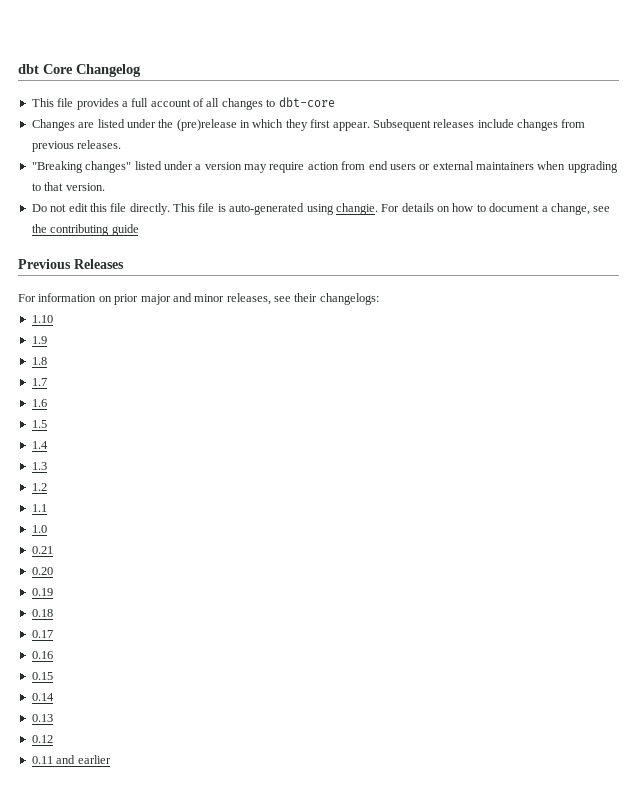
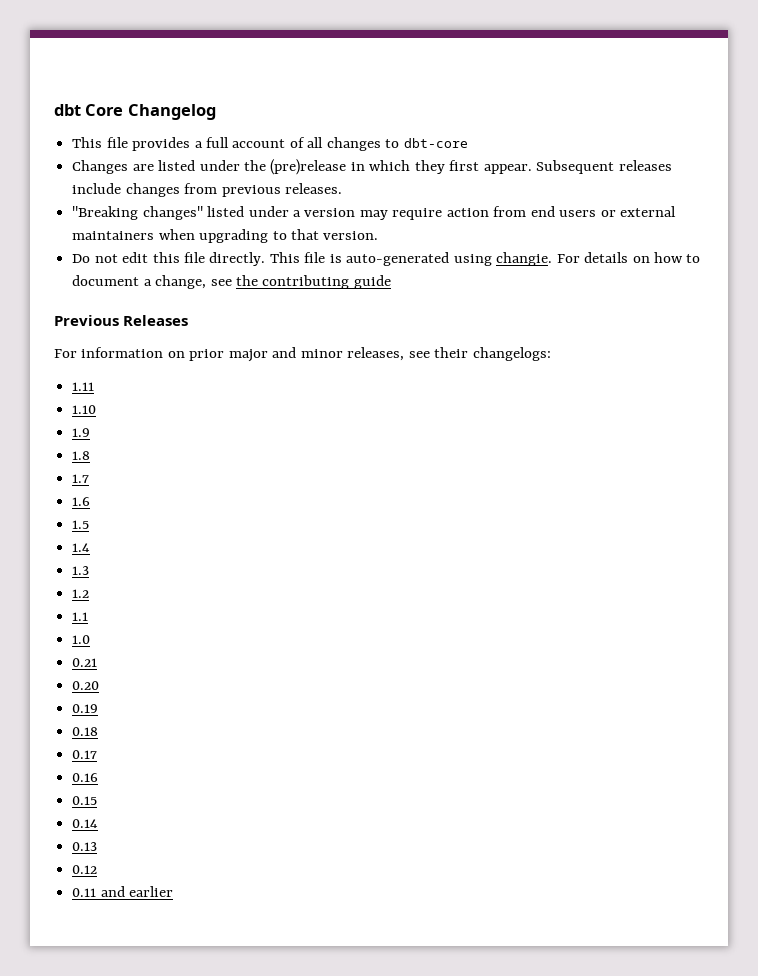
+ 1.11

